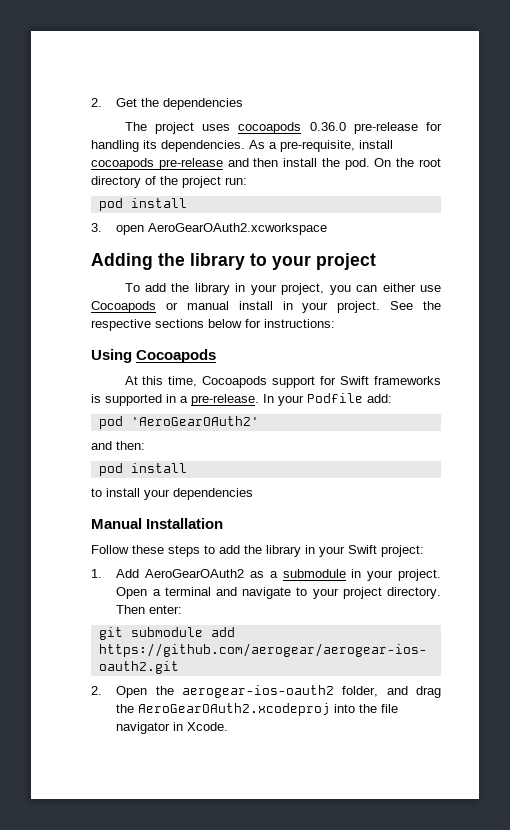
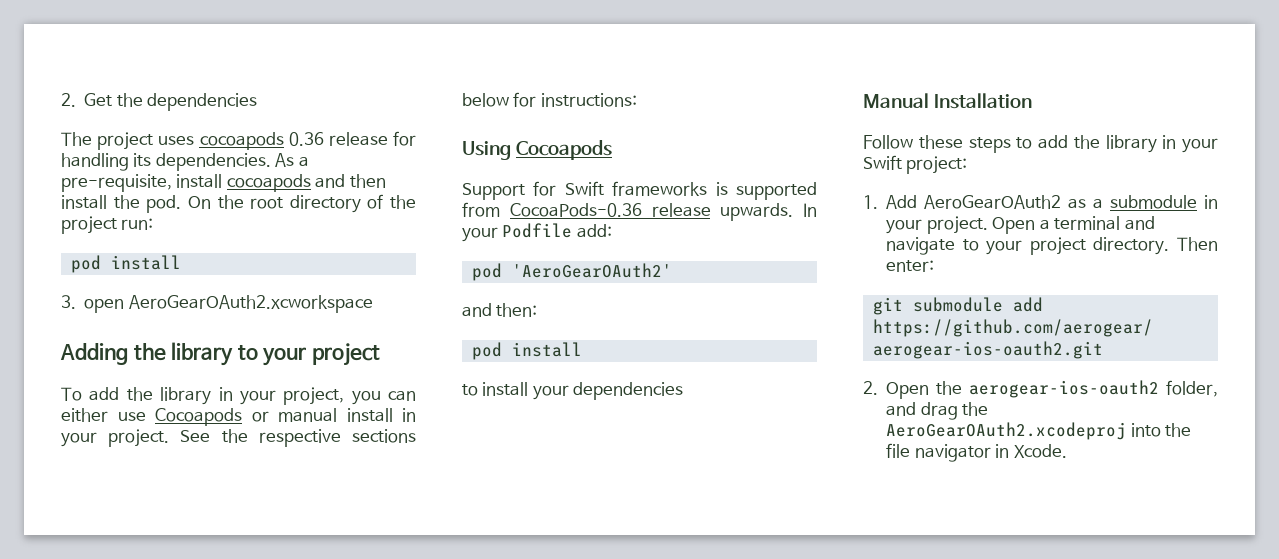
- The project uses cocoapods 0.36.0 pre-release for handling its dependencies.
+ The project uses cocoapods 0.36 release for handling its dependencies.
- As a pre-requisite, install cocoapods pre-release and then install the pod.
+ As a pre-requisite, install cocoapods and then install the pod.
- At this time, Cocoapods support for Swift frameworks is supported in a pre-release.
+ Support for Swift frameworks is supported from CocoaPods-0.36 release upwards.

